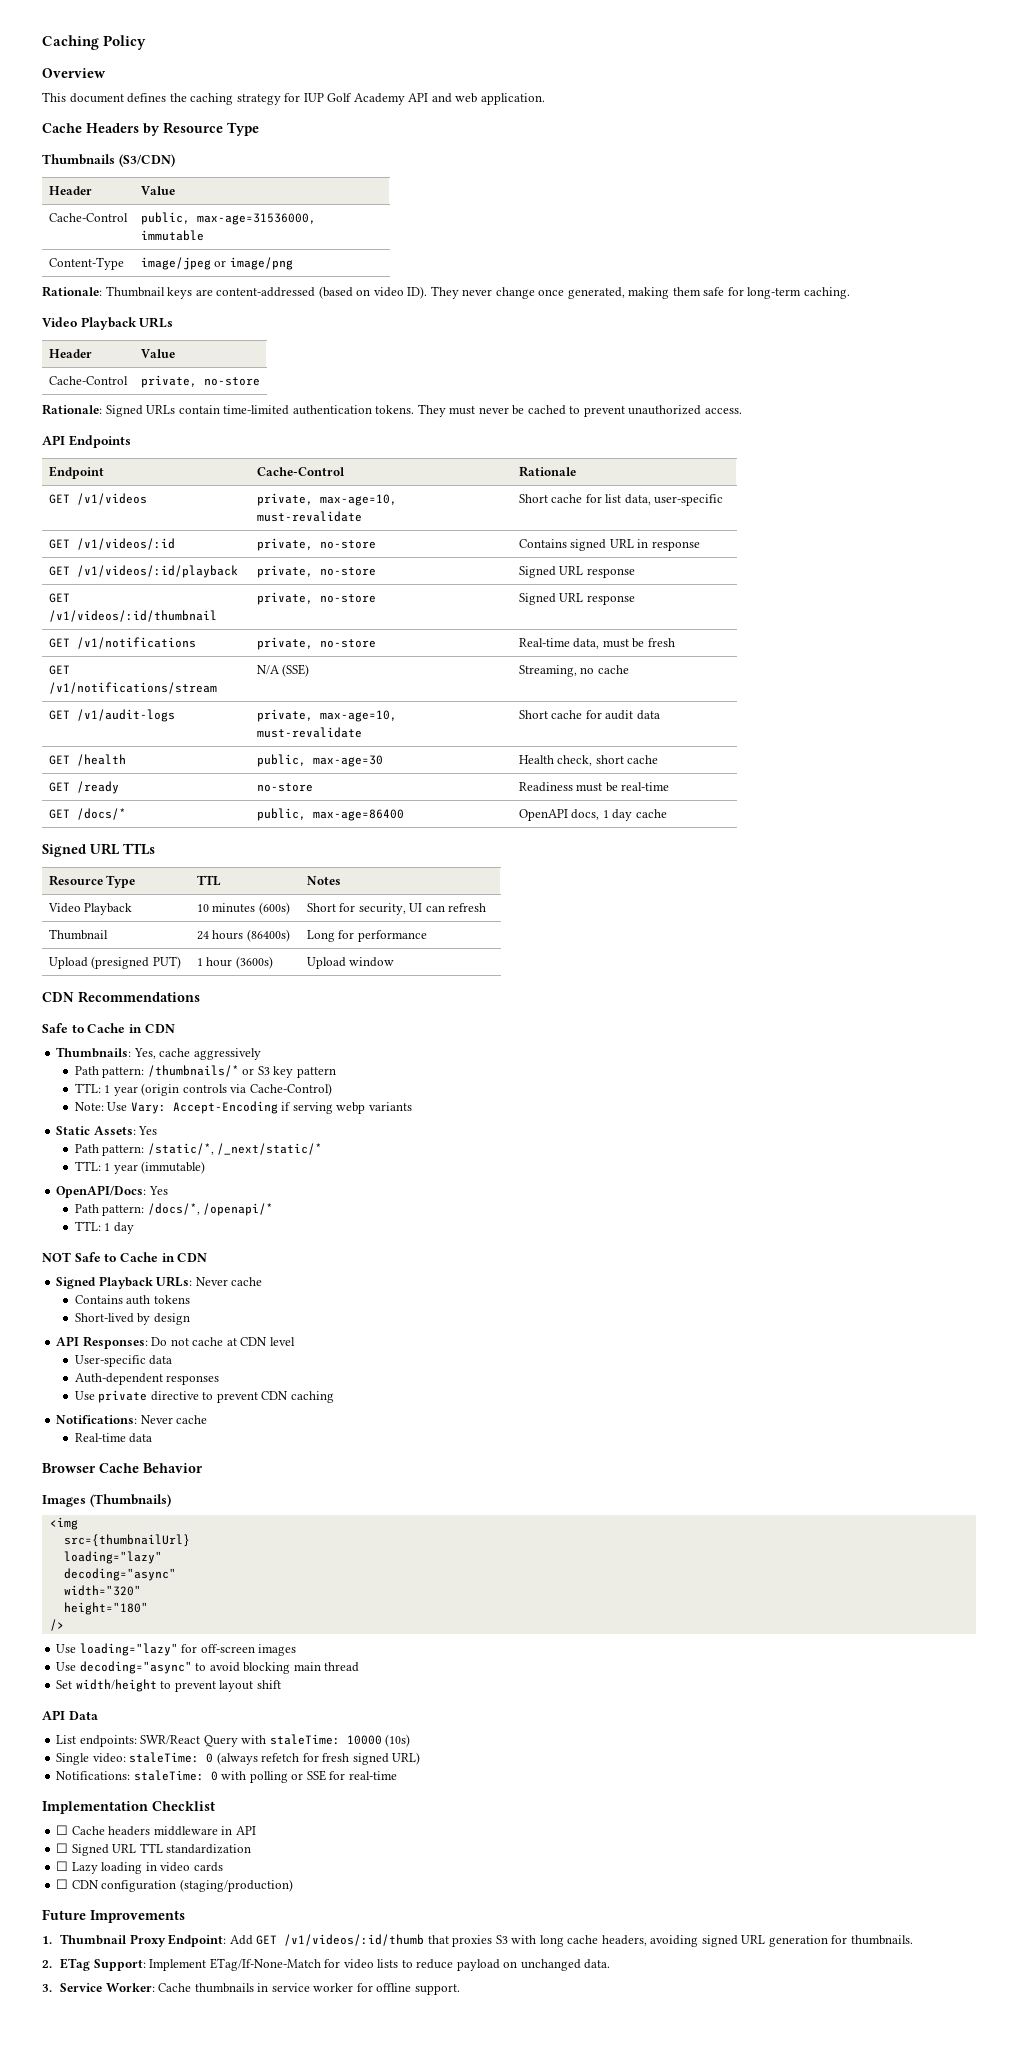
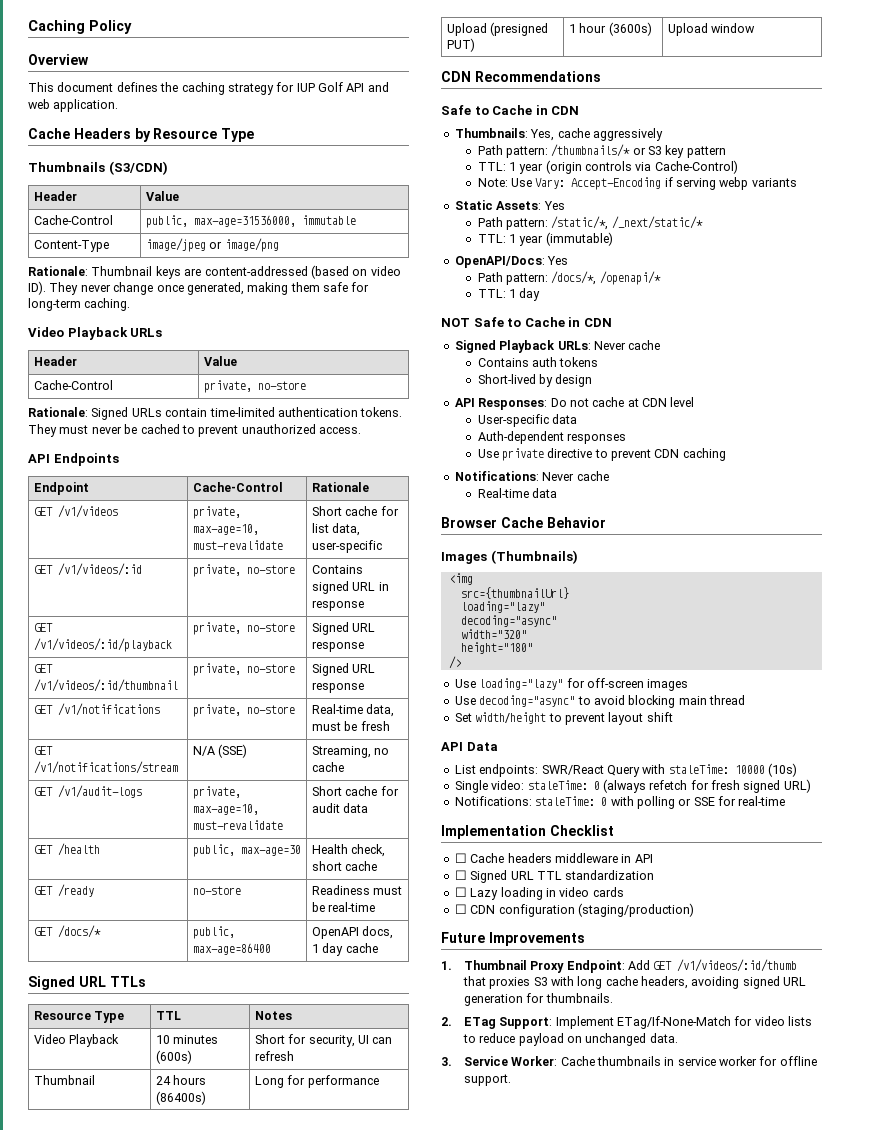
- This document defines the caching strategy for IUP Golf Academy API and web application.
+ This document defines the caching strategy for IUP Golf API and web application.

